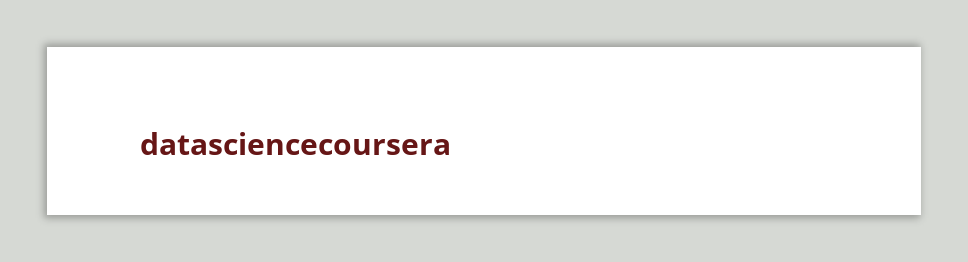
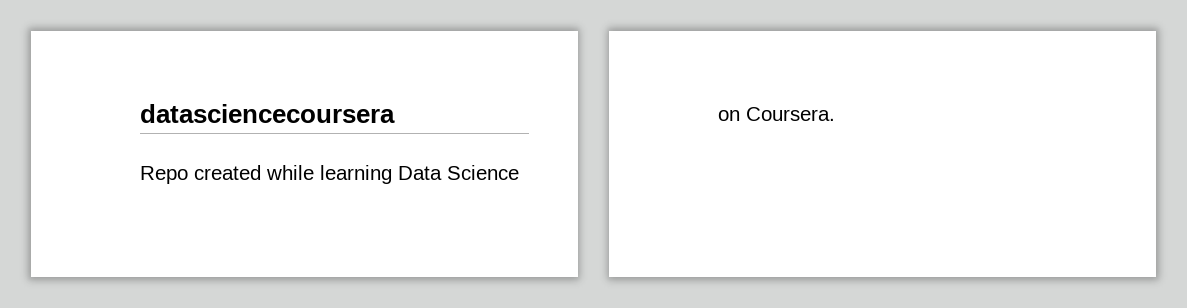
+ Repo created while learning Data Science on Coursera.

